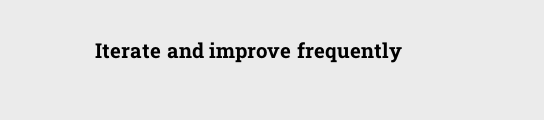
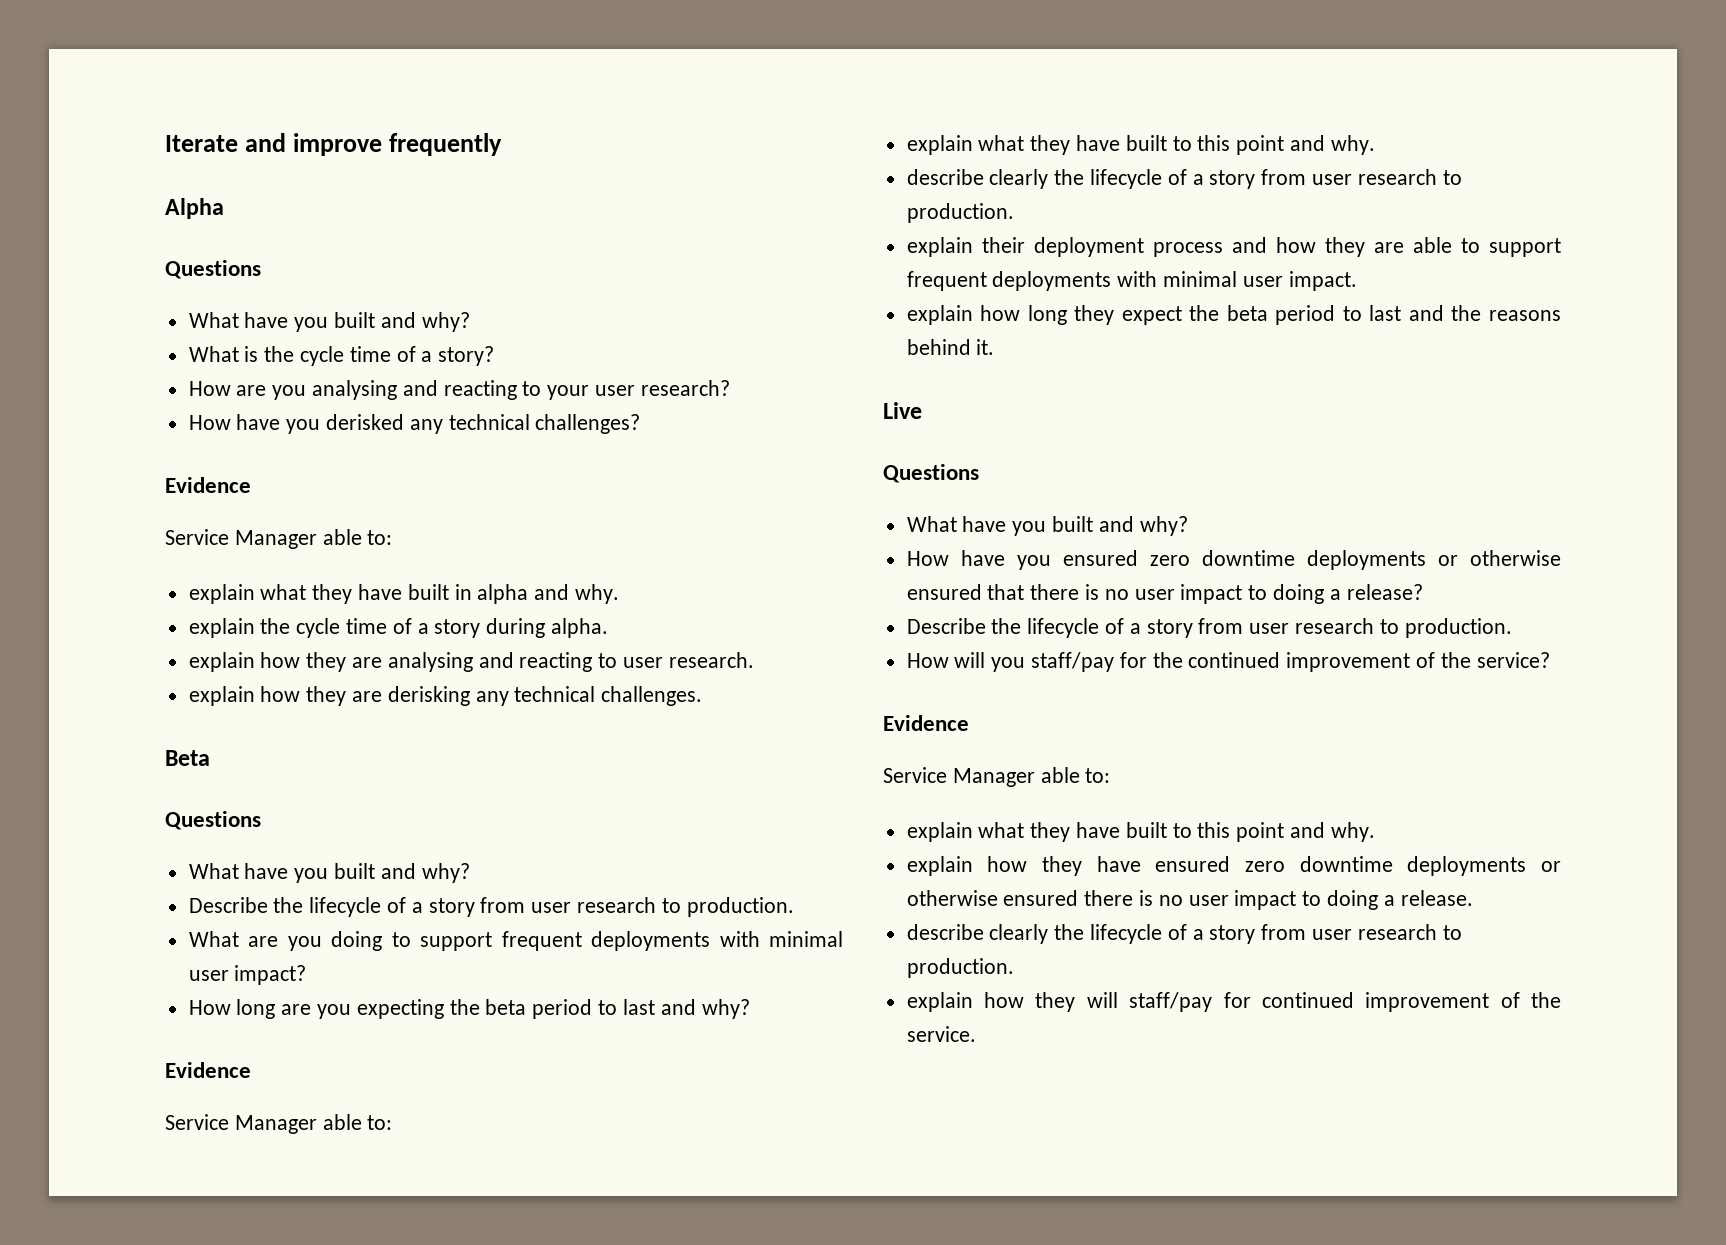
+ Alpha
+ Questions
+ What have you built and why?
+ What is the cycle time of a story?
+ How are you analysing and reacting to your user research?
+ How have you derisked any technical challenges?
+ Evidence
+ Service Manager able to:
+ explain what they have built in alpha and why.
+ explain the cycle time of a story during alpha.
+ explain how they are analysing and reacting to user research.
+ explain how they are derisking any technical challenges.
+ Beta
+ Questions
+ What have you built and why?
+ Describe the lifecycle of a story from user research to production.
+ What are you doing to support frequent deployments with minimal user impact?
+ How long are you expecting the beta period to last and why?
+ Evidence
+ Service Manager able to:
+ explain what they have built to this point and why.
+ describe clearly the lifecycle of a story from user research to production.
+ explain their deployment process and how they are able to support frequent deployments with minimal user impact.
+ explain how long they expect the beta period to last and the reasons behind it.
+ Live
+ Questions
+ What have you built and why?
+ How have you ensured zero downtime deployments or otherwise ensured that there is no user impact to doing a release?
+ Describe the lifecycle of a story from user research to production.
+ How will you staff/pay for the continued improvement of the service?
+ Evidence
+ Service Manager able to:
+ explain what they have built to this point and why.
+ explain how they have ensured zero downtime deployments or otherwise ensured there is no user impact to doing a release.
+ describe clearly the lifecycle of a story from user research to production.
+ explain how they will staff/pay for continued improvement of the service.

